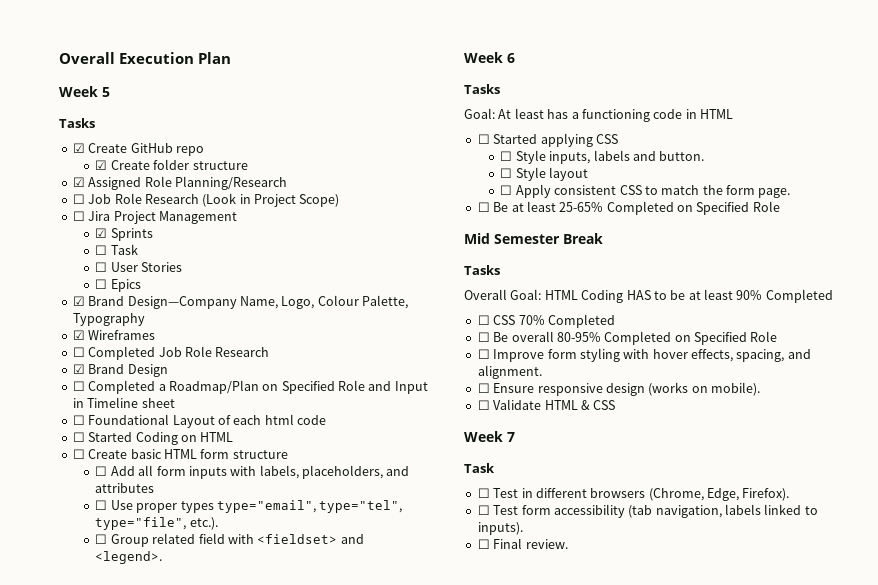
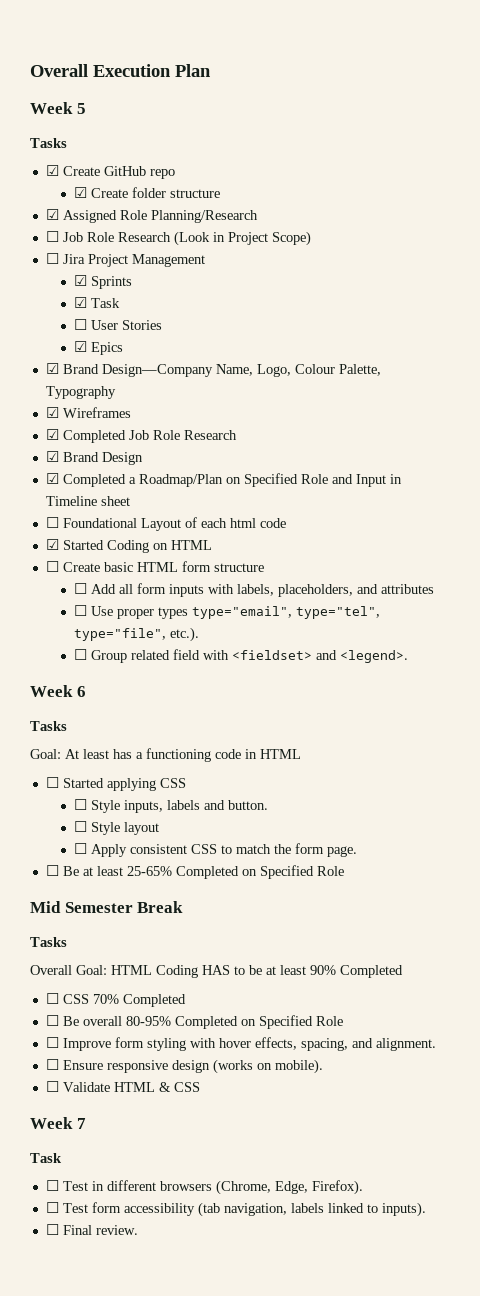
- ☐ Task
+ ☑ Task
- ☐ Epics
+ ☑ Epics
- ☐ Completed Job Role Research
+ ☑ Completed Job Role Research
- ☐ Completed a Roadmap/Plan on Specified Role and Input in Timeline sheet
+ ☑ Completed a Roadmap/Plan on Specified Role and Input in Timeline sheet
- ☐ Started Coding on HTML
+ ☑ Started Coding on HTML

